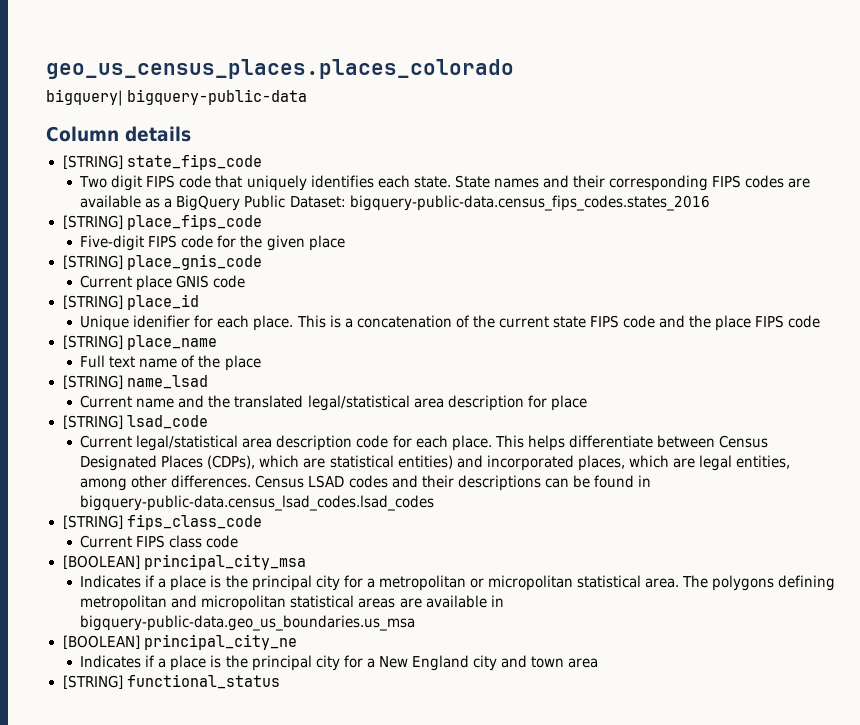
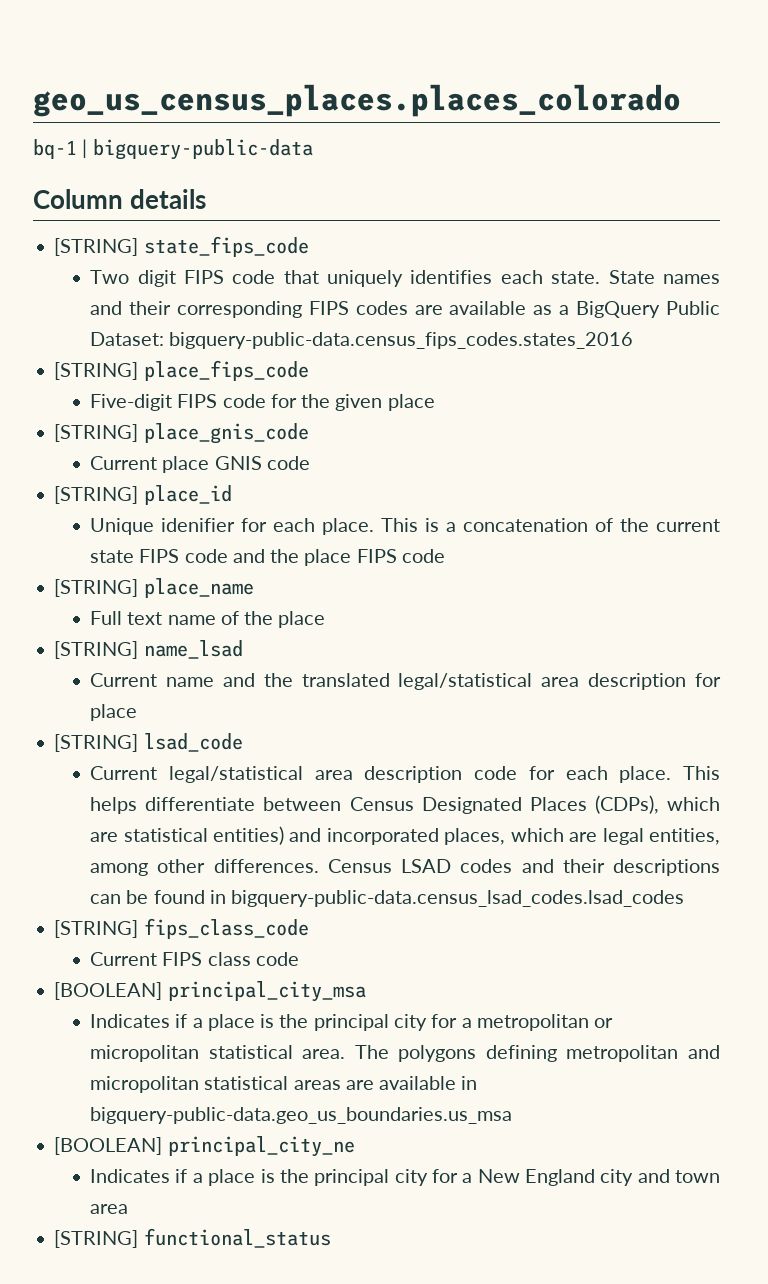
- bigquery| bigquery-public-data
+ bq-1 | bigquery-public-data

